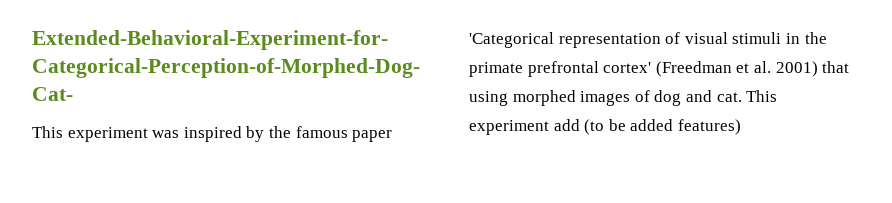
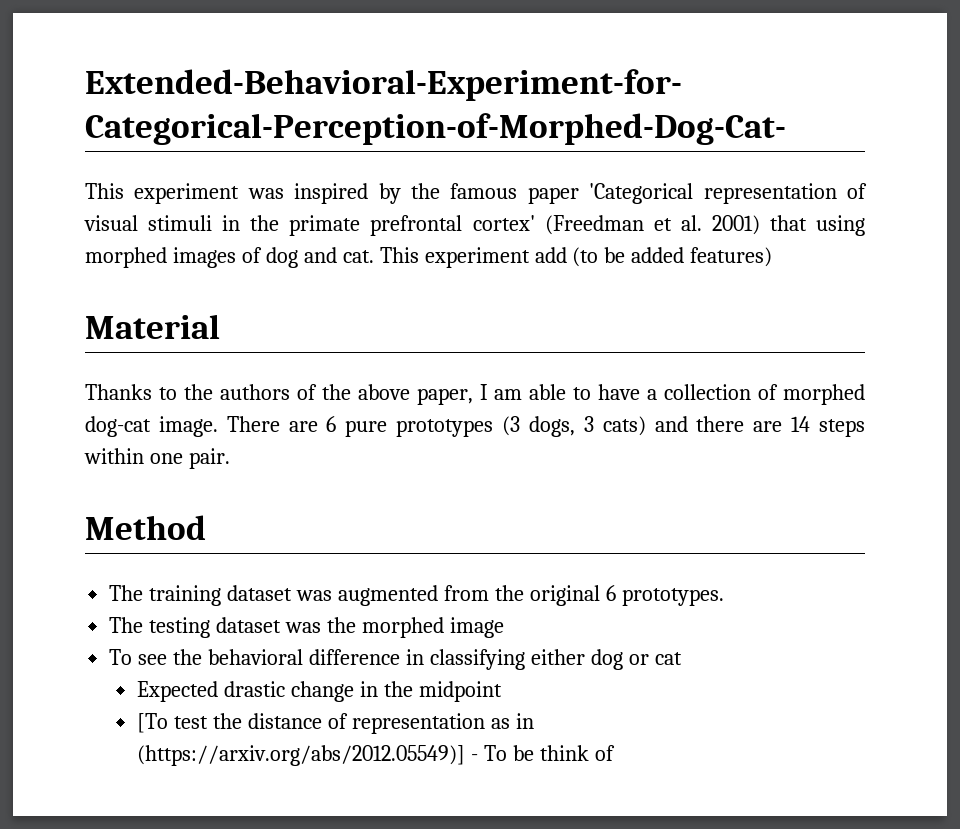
+ Material
+ Thanks to the authors of the above paper, I am able to have a collection of morphed dog-cat image. There are 6 pure prototypes (3 dogs, 3 cats) and there are 14 steps within one pair.
+ Method
+ The training dataset was augmented from the original 6 prototypes.
+ The testing dataset was the morphed image
+ To see the behavioral difference in classifying either dog or cat
+ Expected drastic change in the midpoint
+ [To test the distance of representation as in (https://arxiv.org/abs/2012.05549)] - To be think of

